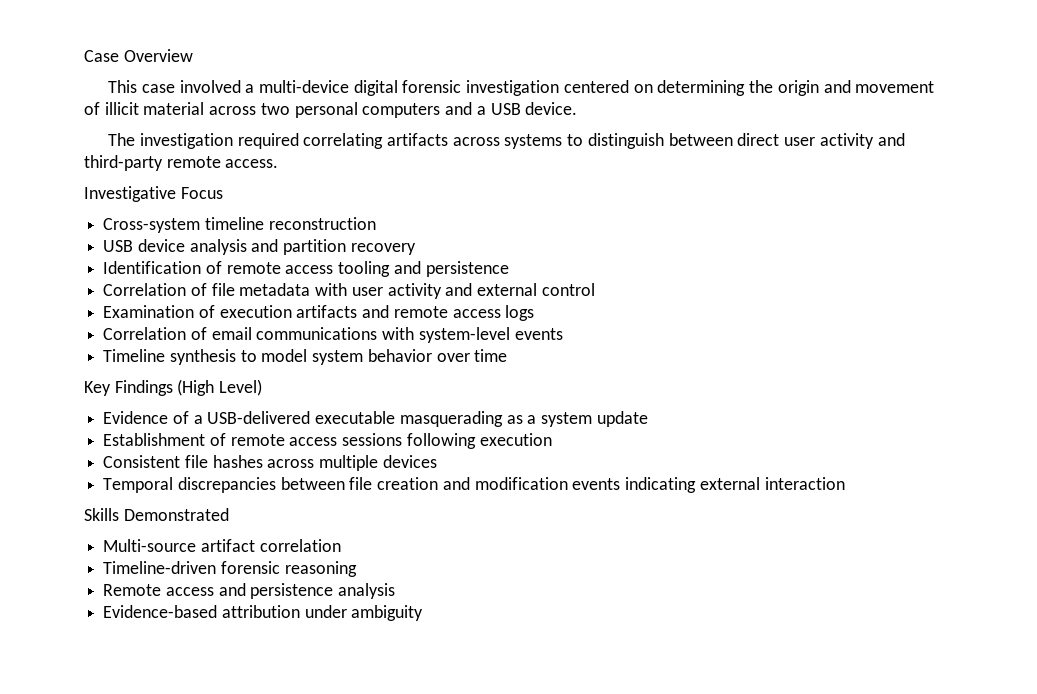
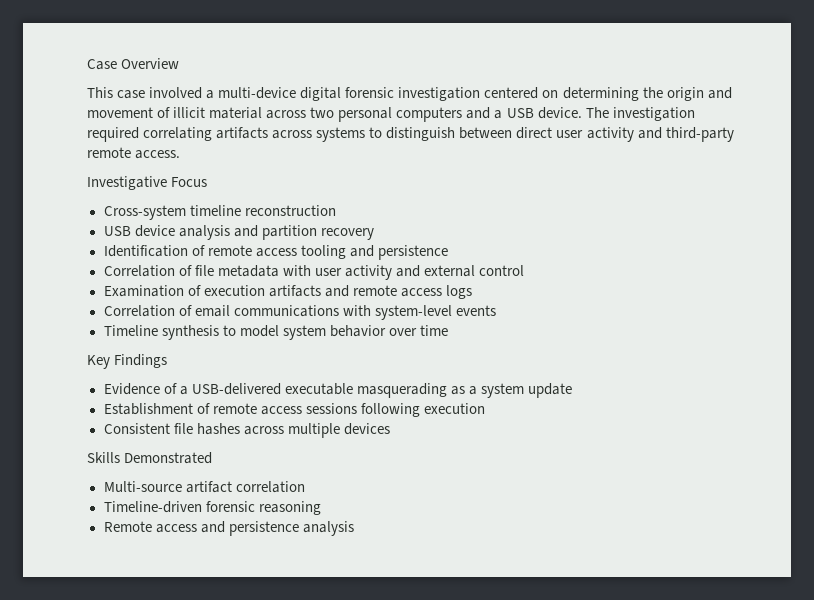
- This case involved a multi-device digital forensic investigation centered on determining the origin and movement of illicit material across two personal computers and a USB device.
- The investigation required correlating artifacts across systems to distinguish between direct user activity and third-party remote access.
+ This case involved a multi-device digital forensic investigation centered on determining the origin and movement of illicit material across two personal computers and a USB device. The investigation required correlating artifacts across systems to distinguish between direct user activity and third-party remote access.
- Key Findings (High Level)
+ Key Findings
- Temporal discrepancies between file creation and modification events indicating external interaction
- Evidence-based attribution under ambiguity

